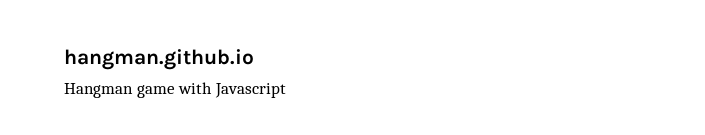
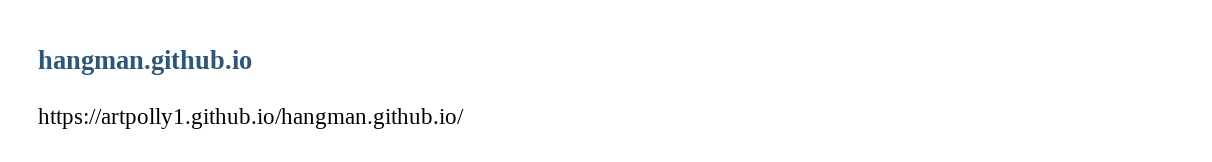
- Hangman game with Javascript
+ https://artpolly1.github.io/hangman.github.io/

